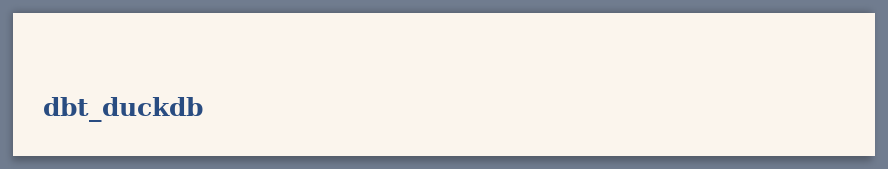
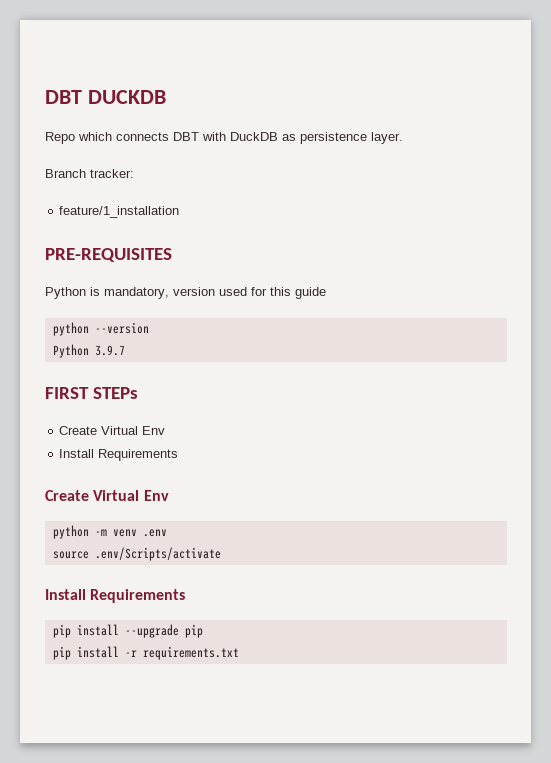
- dbt_duckdb
+ DBT DUCKDB
+ Repo which connects DBT with DuckDB as persistence layer.
+ Branch tracker:
+ feature/1_installation
+ PRE-REQUISITES
+ Python is mandatory, version used for this guide
+ python --version
+ Python 3.9.7
+ FIRST STEPs
+ Create Virtual Env
+ Install Requirements
+ Create Virtual Env
+ python -m venv .env
+ source .env/Scripts/activate
+ Install Requirements
+ pip install --upgrade pip
+ pip install -r requirements.txt

